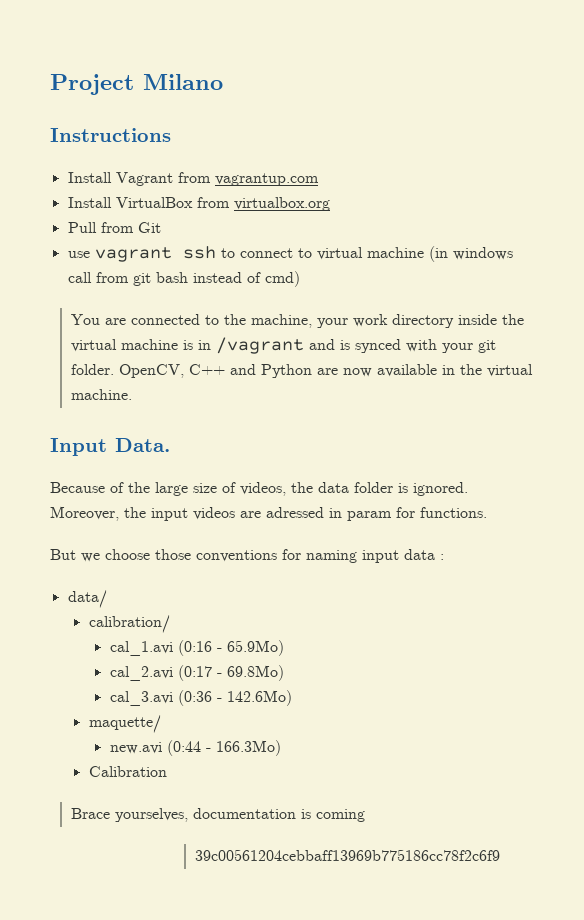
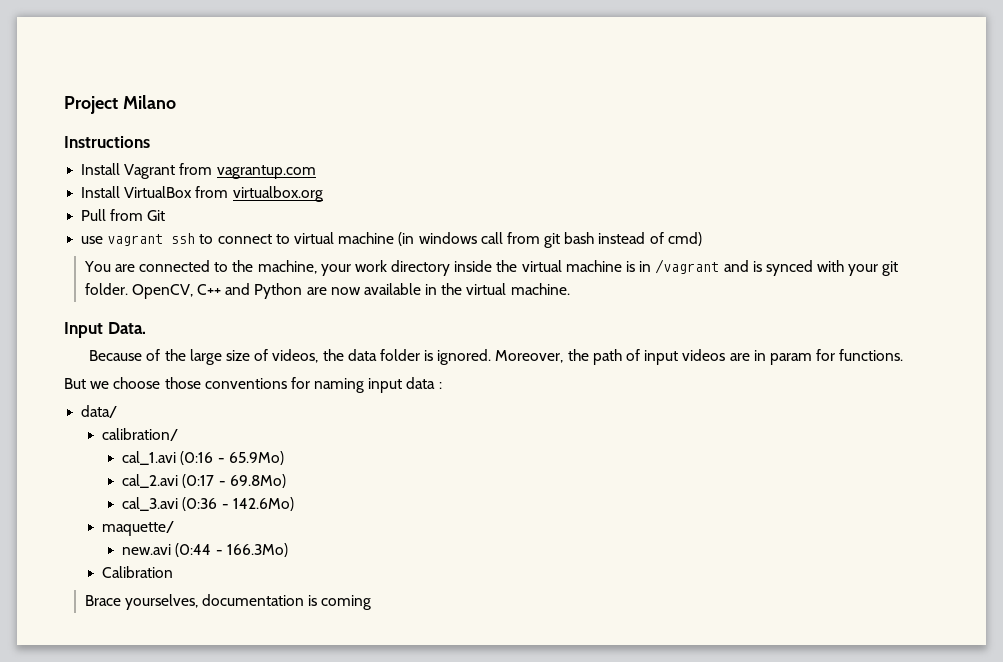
- Moreover, the input videos are adressed in param for functions.
+ Moreover, the path of input videos are in param for functions.
- 39c00561204cebbaff13969b775186cc78f2c6f9

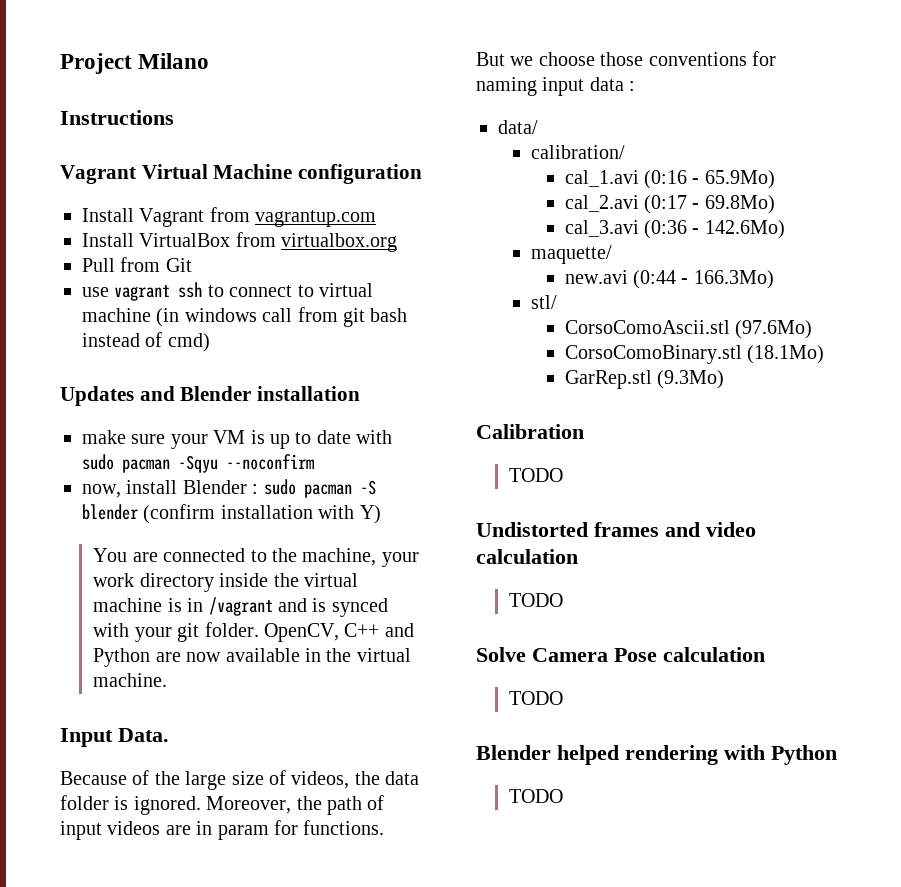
+ Vagrant Virtual Machine configuration
+ Updates and Blender installation
+ make sure your VM is up to date with sudo pacman -Sqyu --noconfirm
+ now, install Blender : sudo pacman -S blender (confirm installation with Y)
+ stl/
+ CorsoComoAscii.stl (97.6Mo)
+ CorsoComoBinary.stl (18.1Mo)
+ GarRep.stl (9.3Mo)
  Calibration
- Brace yourselves, documentation is coming
+ TODO
+ Undistorted frames and video calculation
+ TODO
+ Solve Camera Pose calculation
+ TODO
+ Blender helped rendering with Python
+ TODO

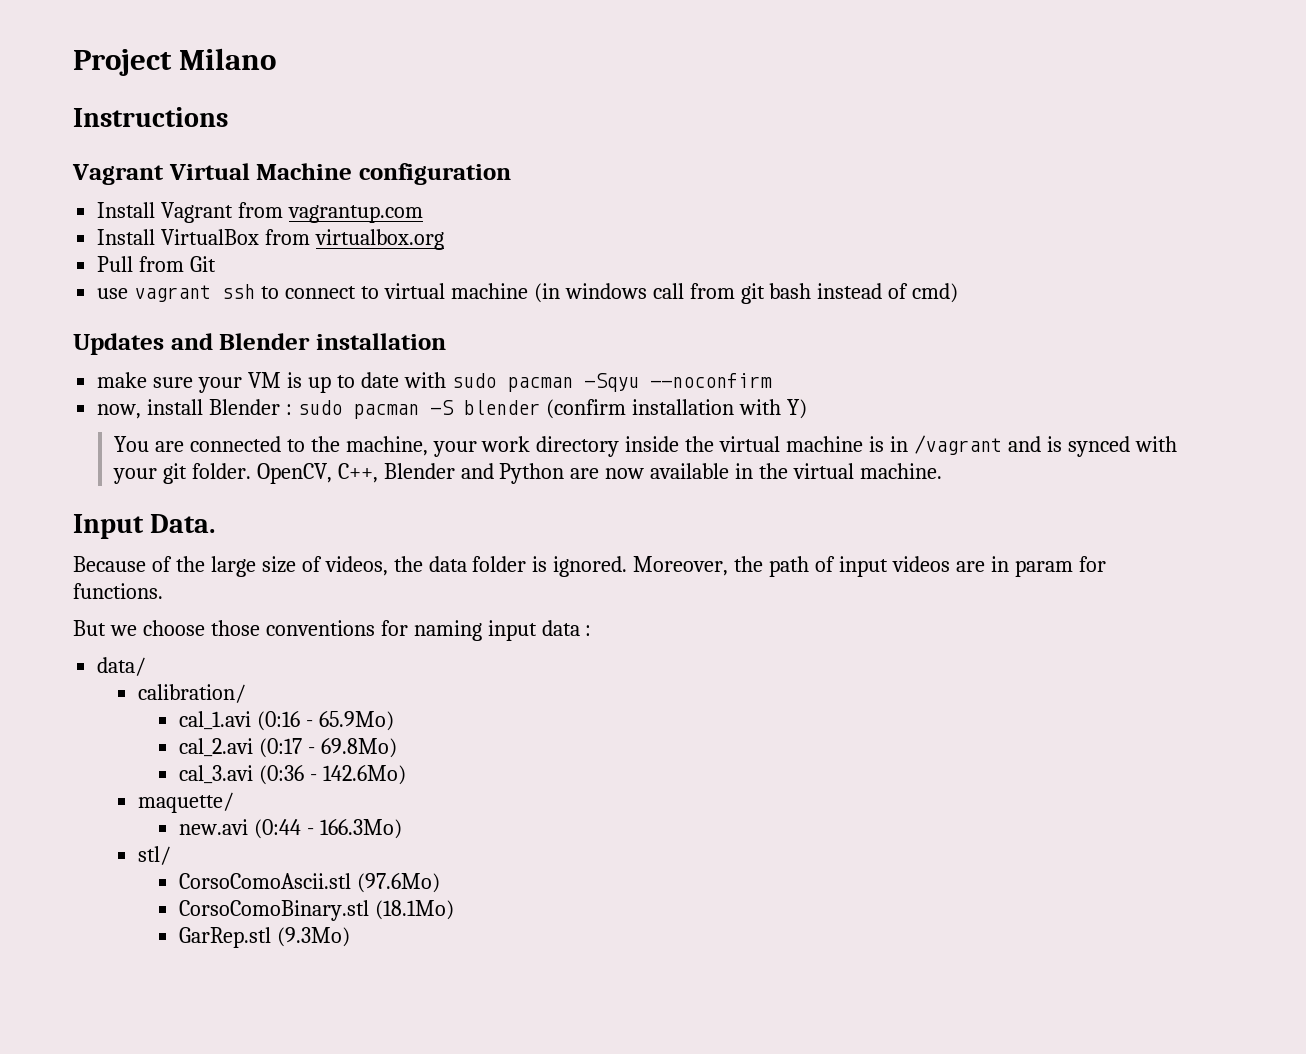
- OpenCV, C++ and Python are now available in the virtual machine.
+ OpenCV, C++, Blender and Python are now available in the virtual machine.
- Calibration
- TODO
- Undistorted frames and video calculation
- TODO
- Solve Camera Pose calculation
- TODO
- Blender helped rendering with Python
- TODO

